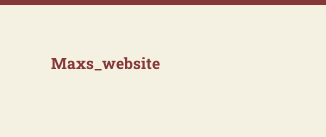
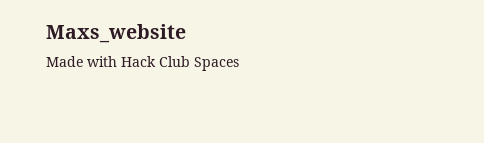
+ Made with Hack Club Spaces

